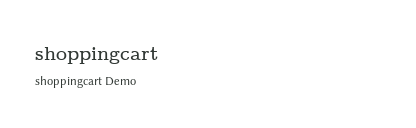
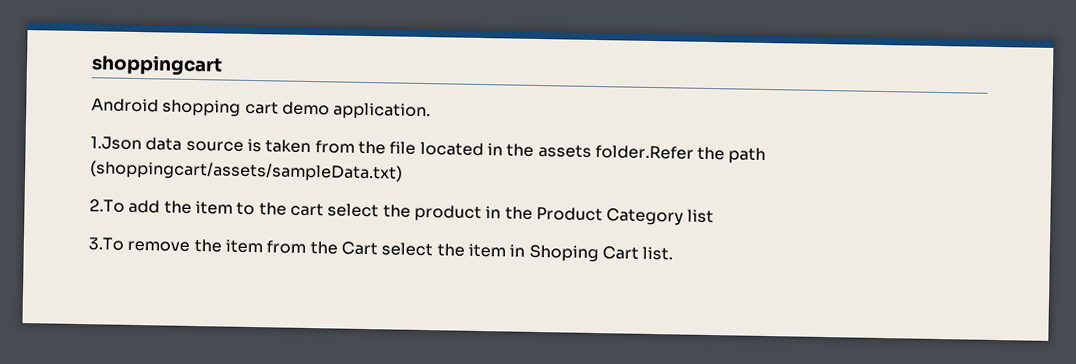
- shoppingcart Demo
+ Android shopping cart demo application.
+ 1.Json data source is taken from the file located in the assets folder.Refer the path (shoppingcart/assets/sampleData.txt)
+ 2.To add the item to the cart select the product in the Product Category list
+ 3.To remove the item from the Cart select the item in Shoping Cart list.

